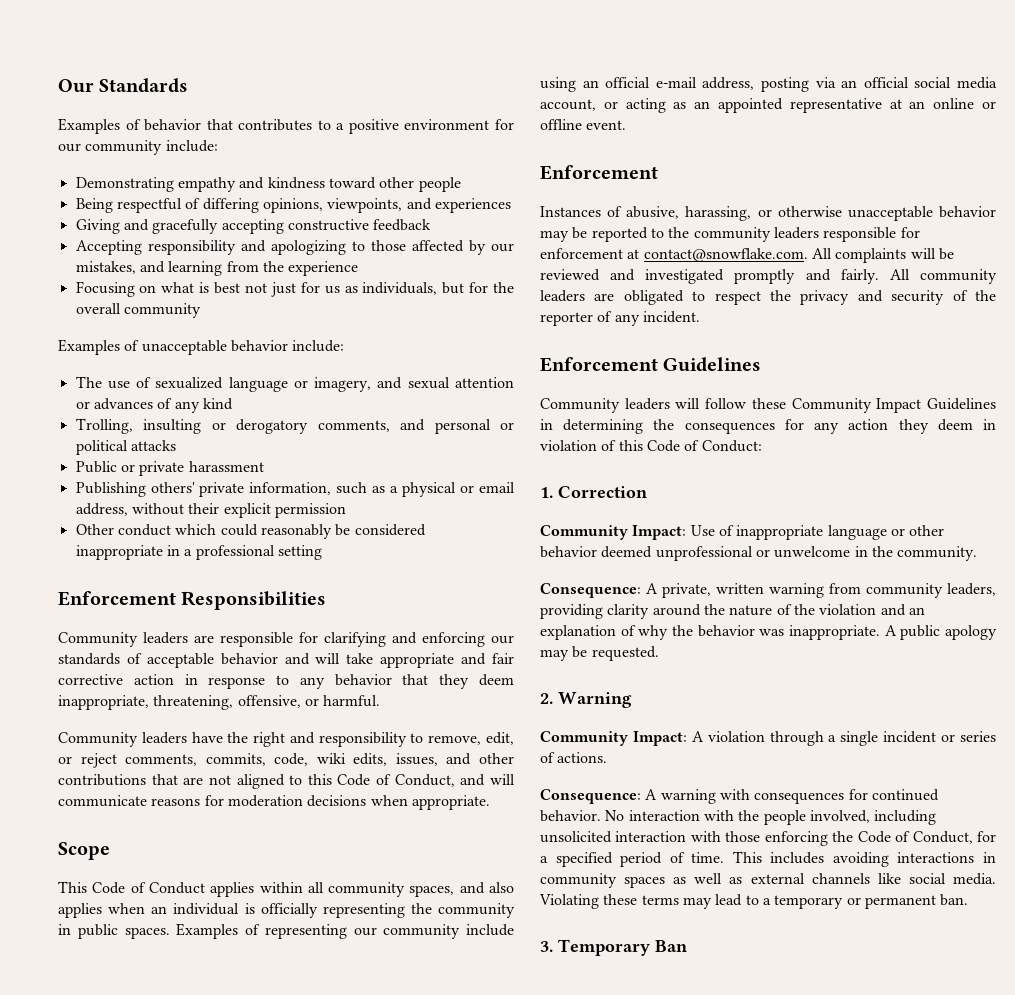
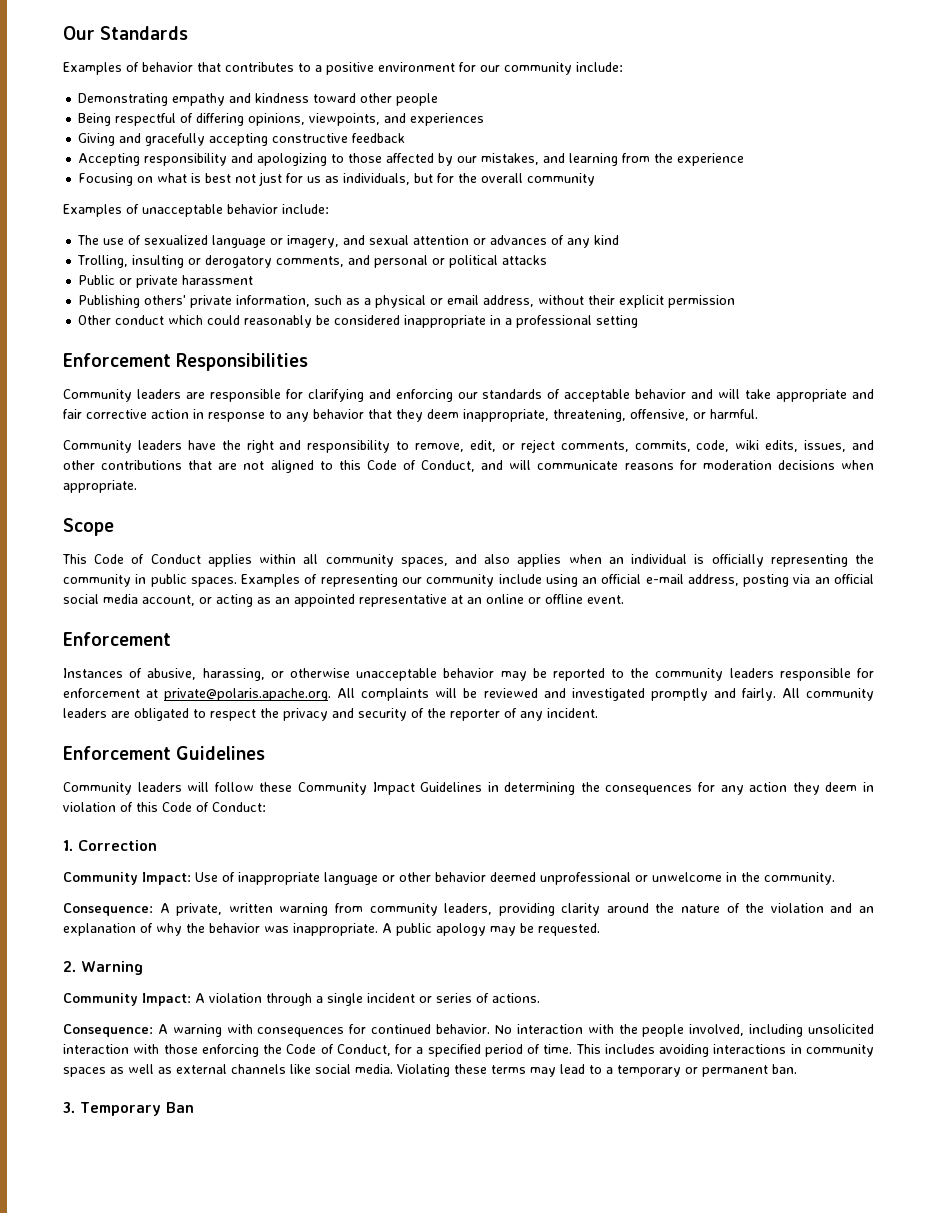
- Instances of abusive, harassing, or otherwise unacceptable behavior may be reported to the community leaders responsible for enforcement at contact@snowflake.com. All complaints will be reviewed and investigated promptly and fairly.
+ Instances of abusive, harassing, or otherwise unacceptable behavior may be reported to the community leaders responsible for enforcement at private@polaris.apache.org. All complaints will be reviewed and investigated promptly and fairly.

